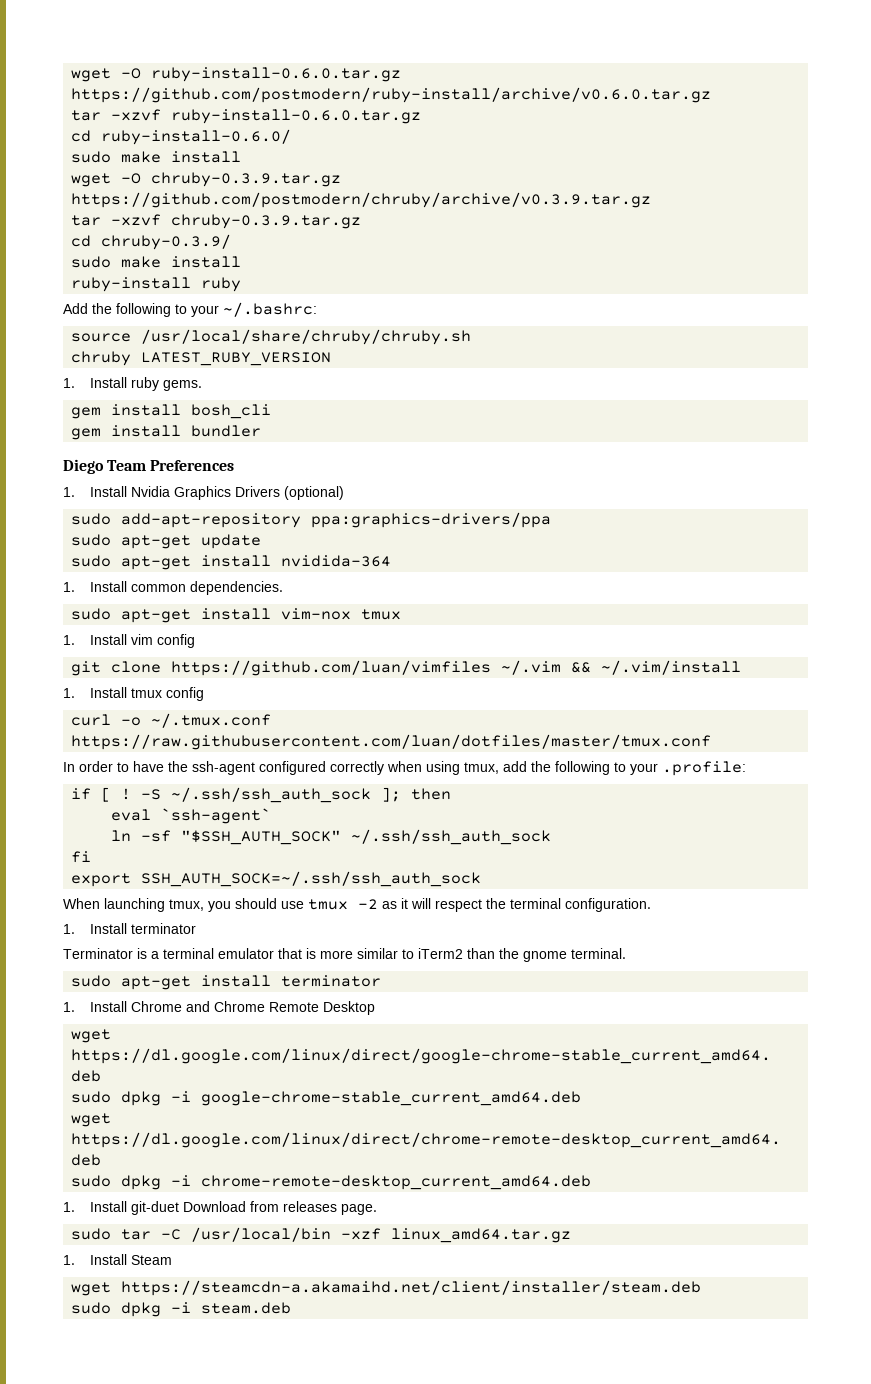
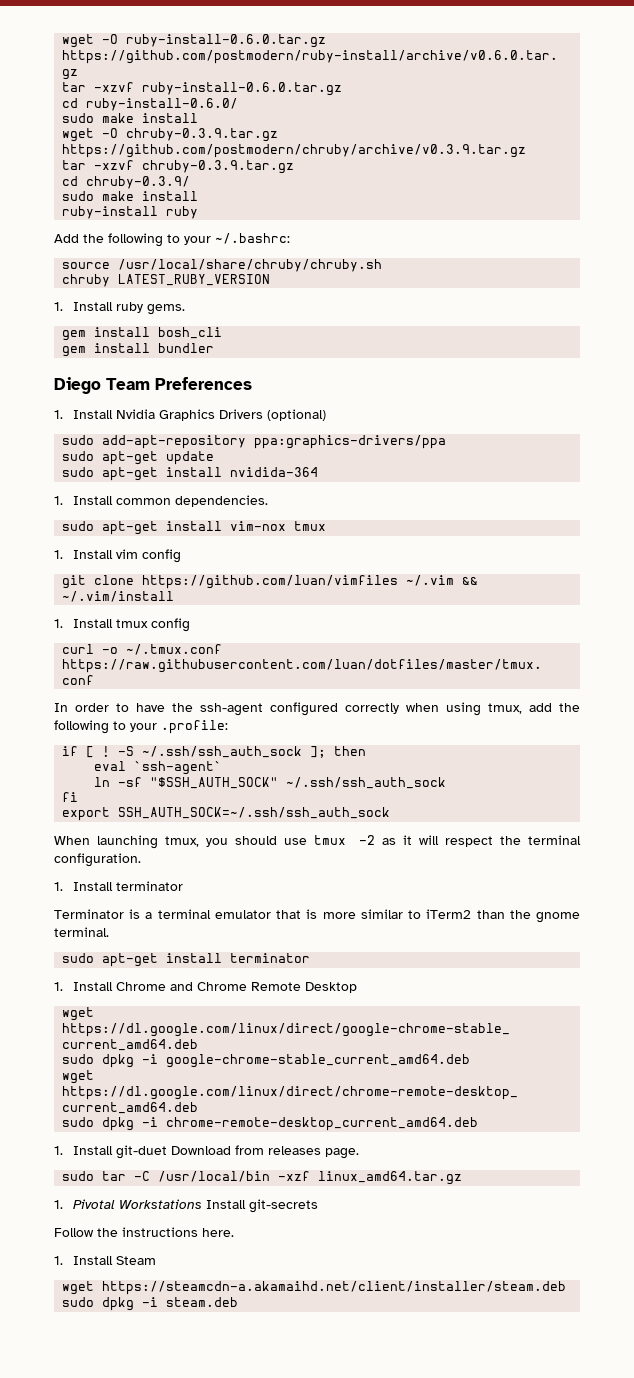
+ 1. Pivotal Workstations Install git-secrets
+ Follow the instructions here.

